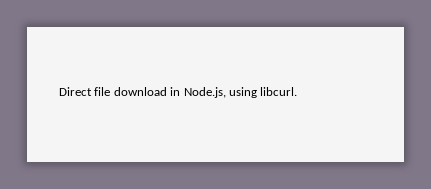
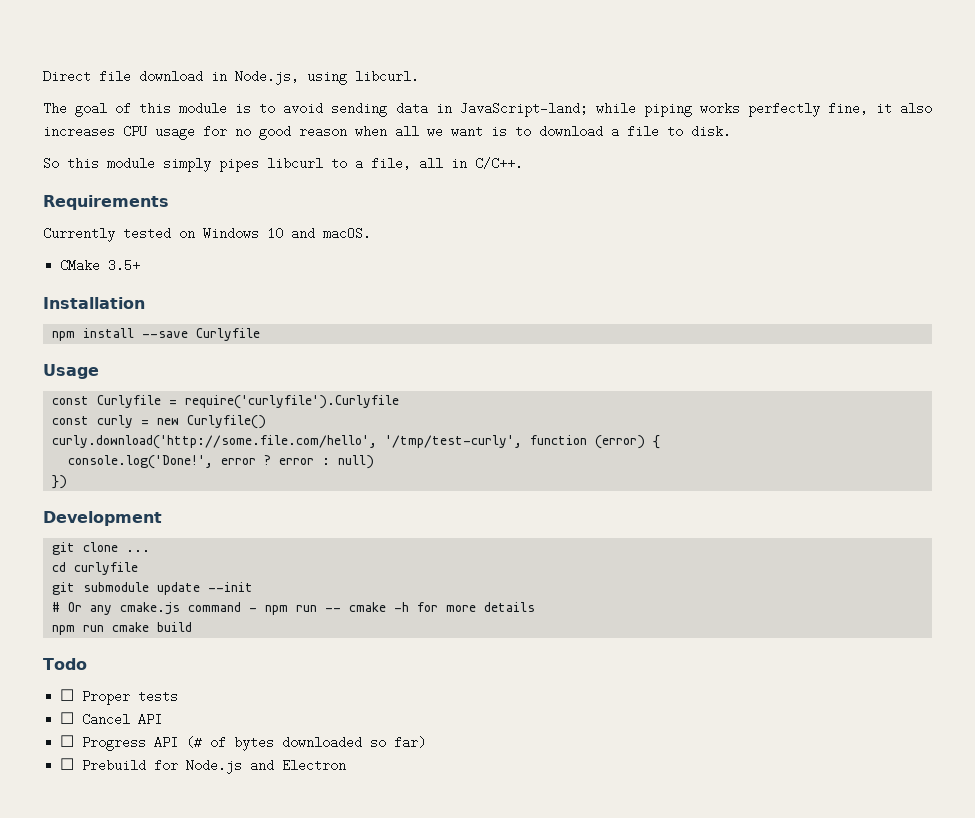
+ The goal of this module is to avoid sending data in JavaScript-land; while piping works perfectly fine, it also increases CPU usage for no good reason when all we want is to download a file to disk.
+ So this module simply pipes libcurl to a file, all in C/C++.
+ Requirements
+ Currently tested on Windows 10 and macOS.
+ CMake 3.5+
+ Installation
+ npm install --save Curlyfile
+ Usage
+ const Curlyfile = require('curlyfile').Curlyfile
+ const curly = new Curlyfile()
+ curly.download('http://some.file.com/hello', '/tmp/test-curly', function (error) {
+ console.log('Done!', error ? error : null)
+ })
+ Development
+ git clone ...
+ cd curlyfile
+ git submodule update --init
+ # Or any cmake.js command - npm run -- cmake -h for more details
+ npm run cmake build
+ Todo
+ ☐ Proper tests
+ ☐ Cancel API
+ ☐ Progress API (# of bytes downloaded so far)
+ ☐ Prebuild for Node.js and Electron

